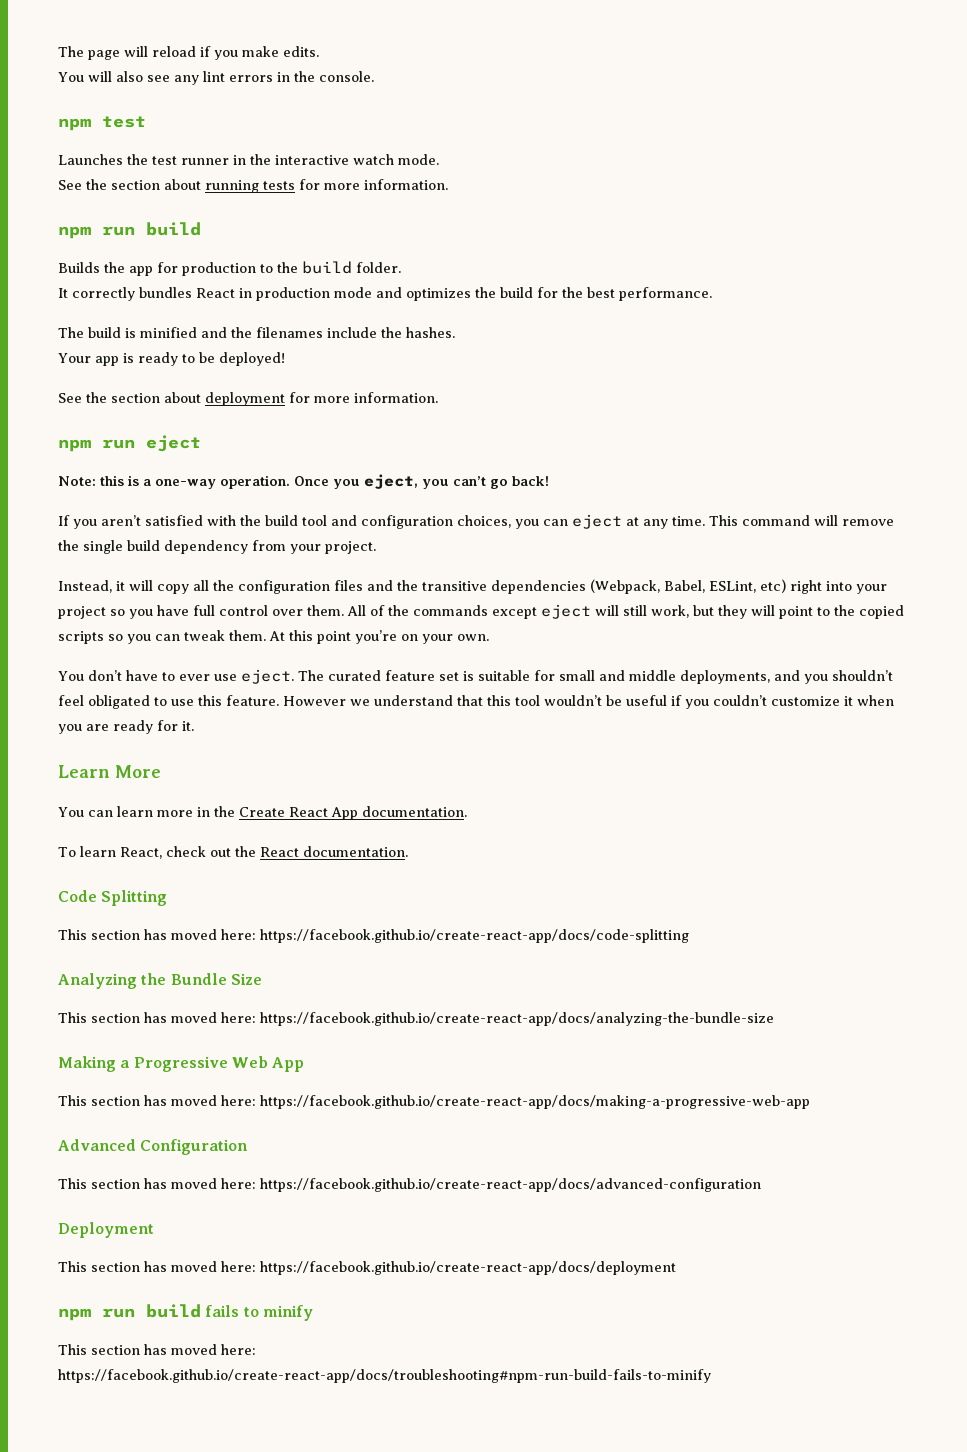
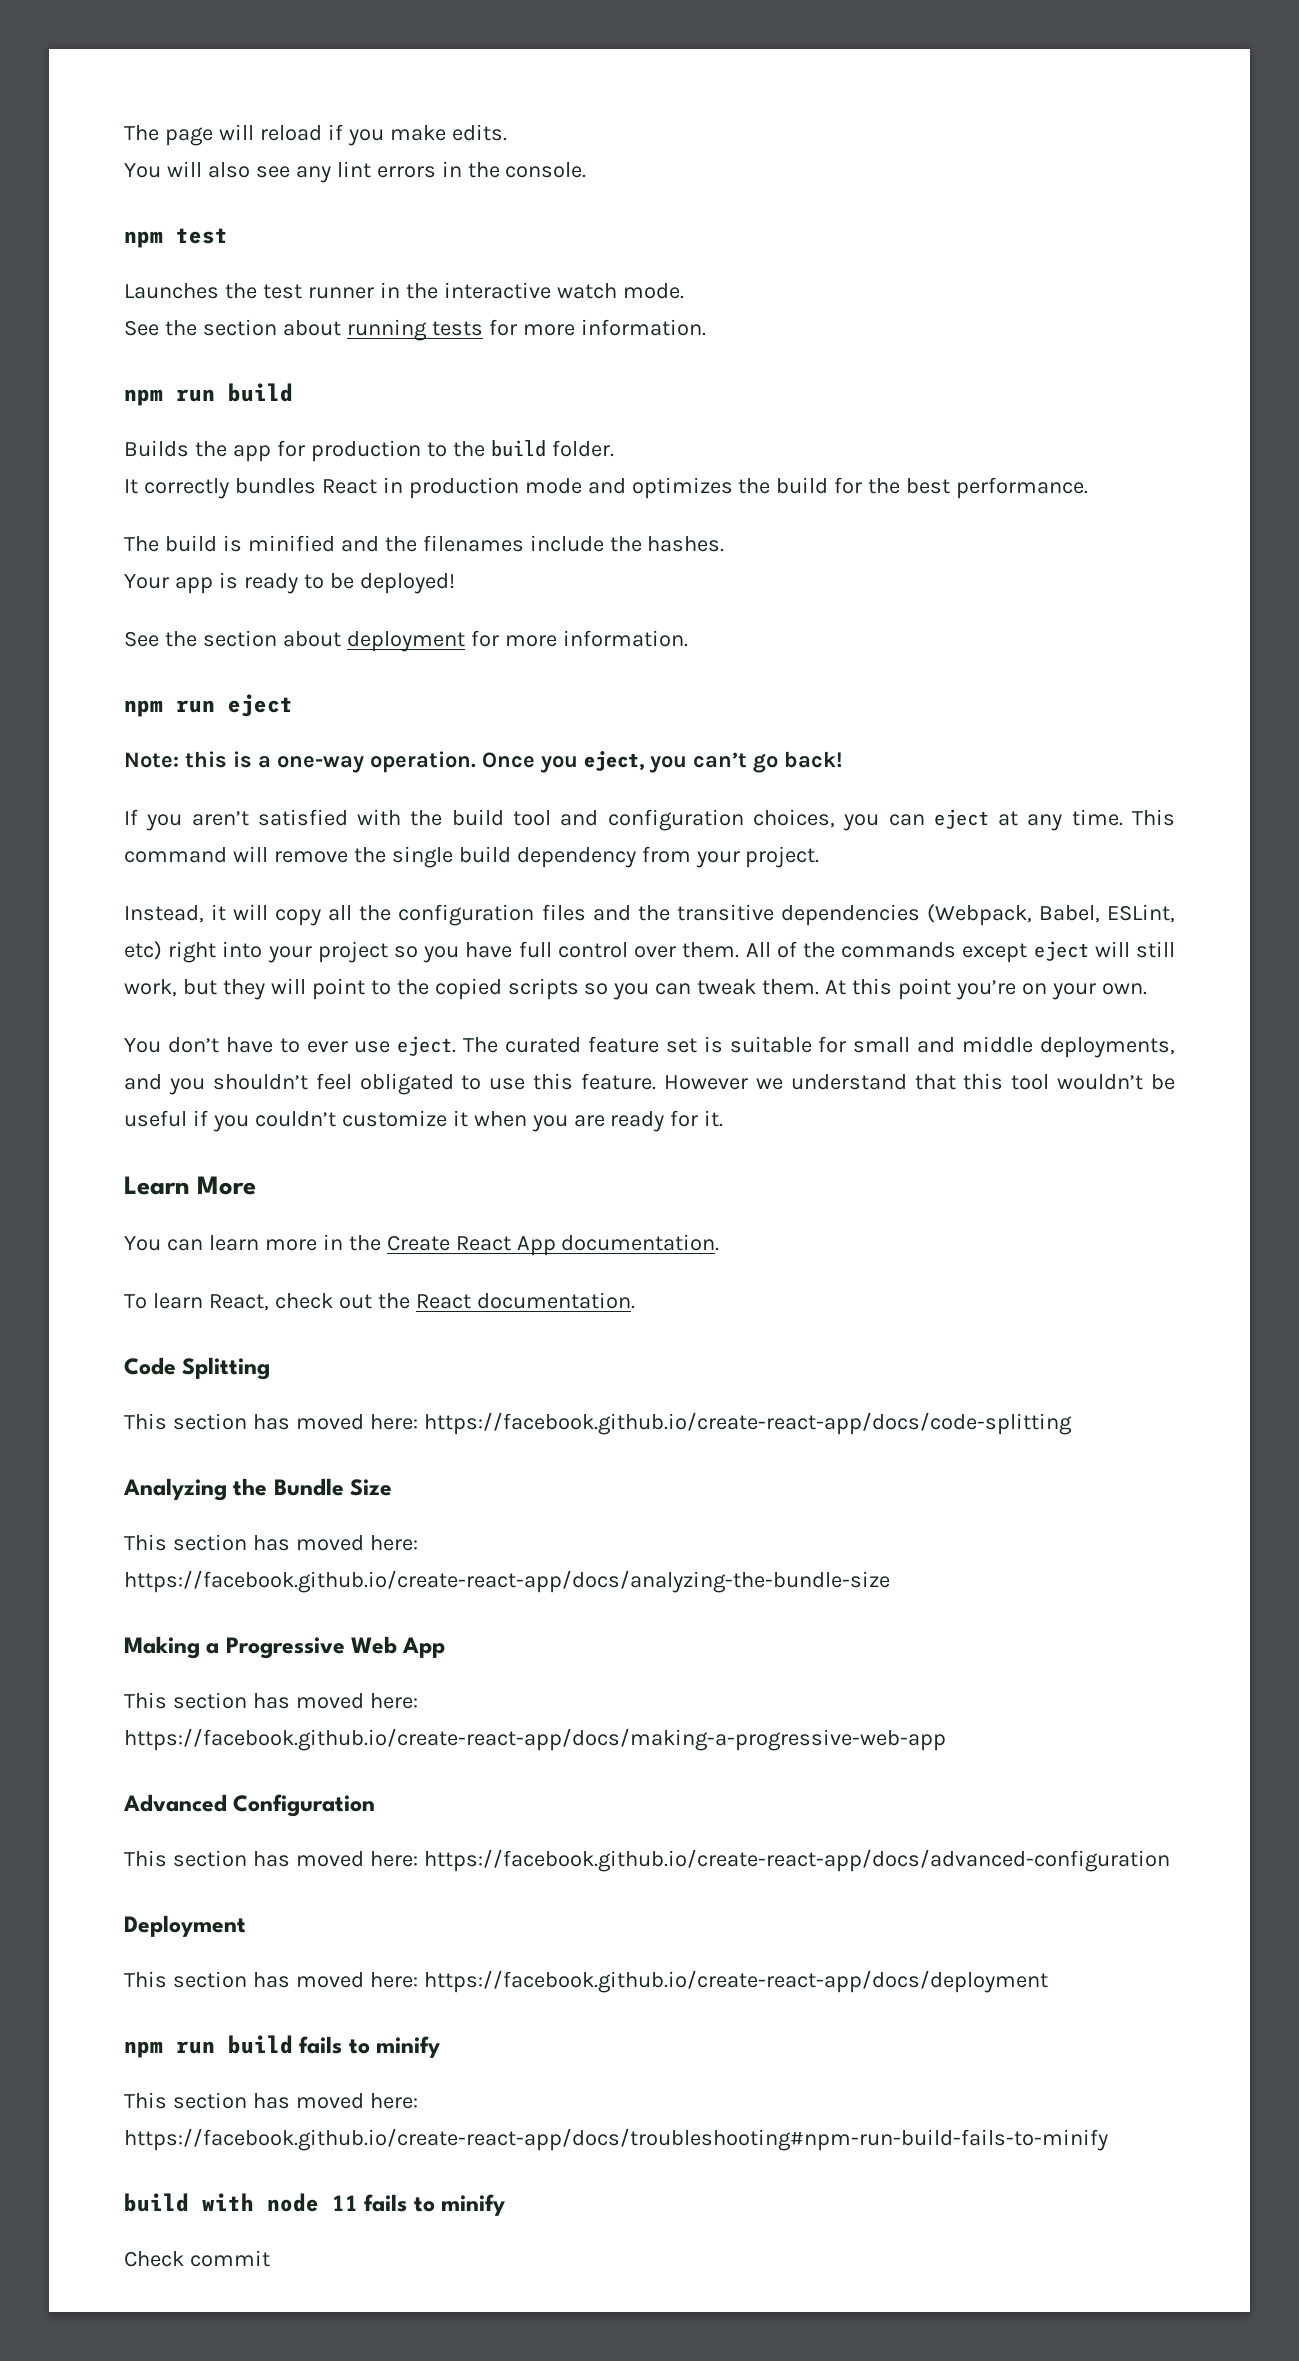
+ build with node 11 fails to minify
+ Check commit

